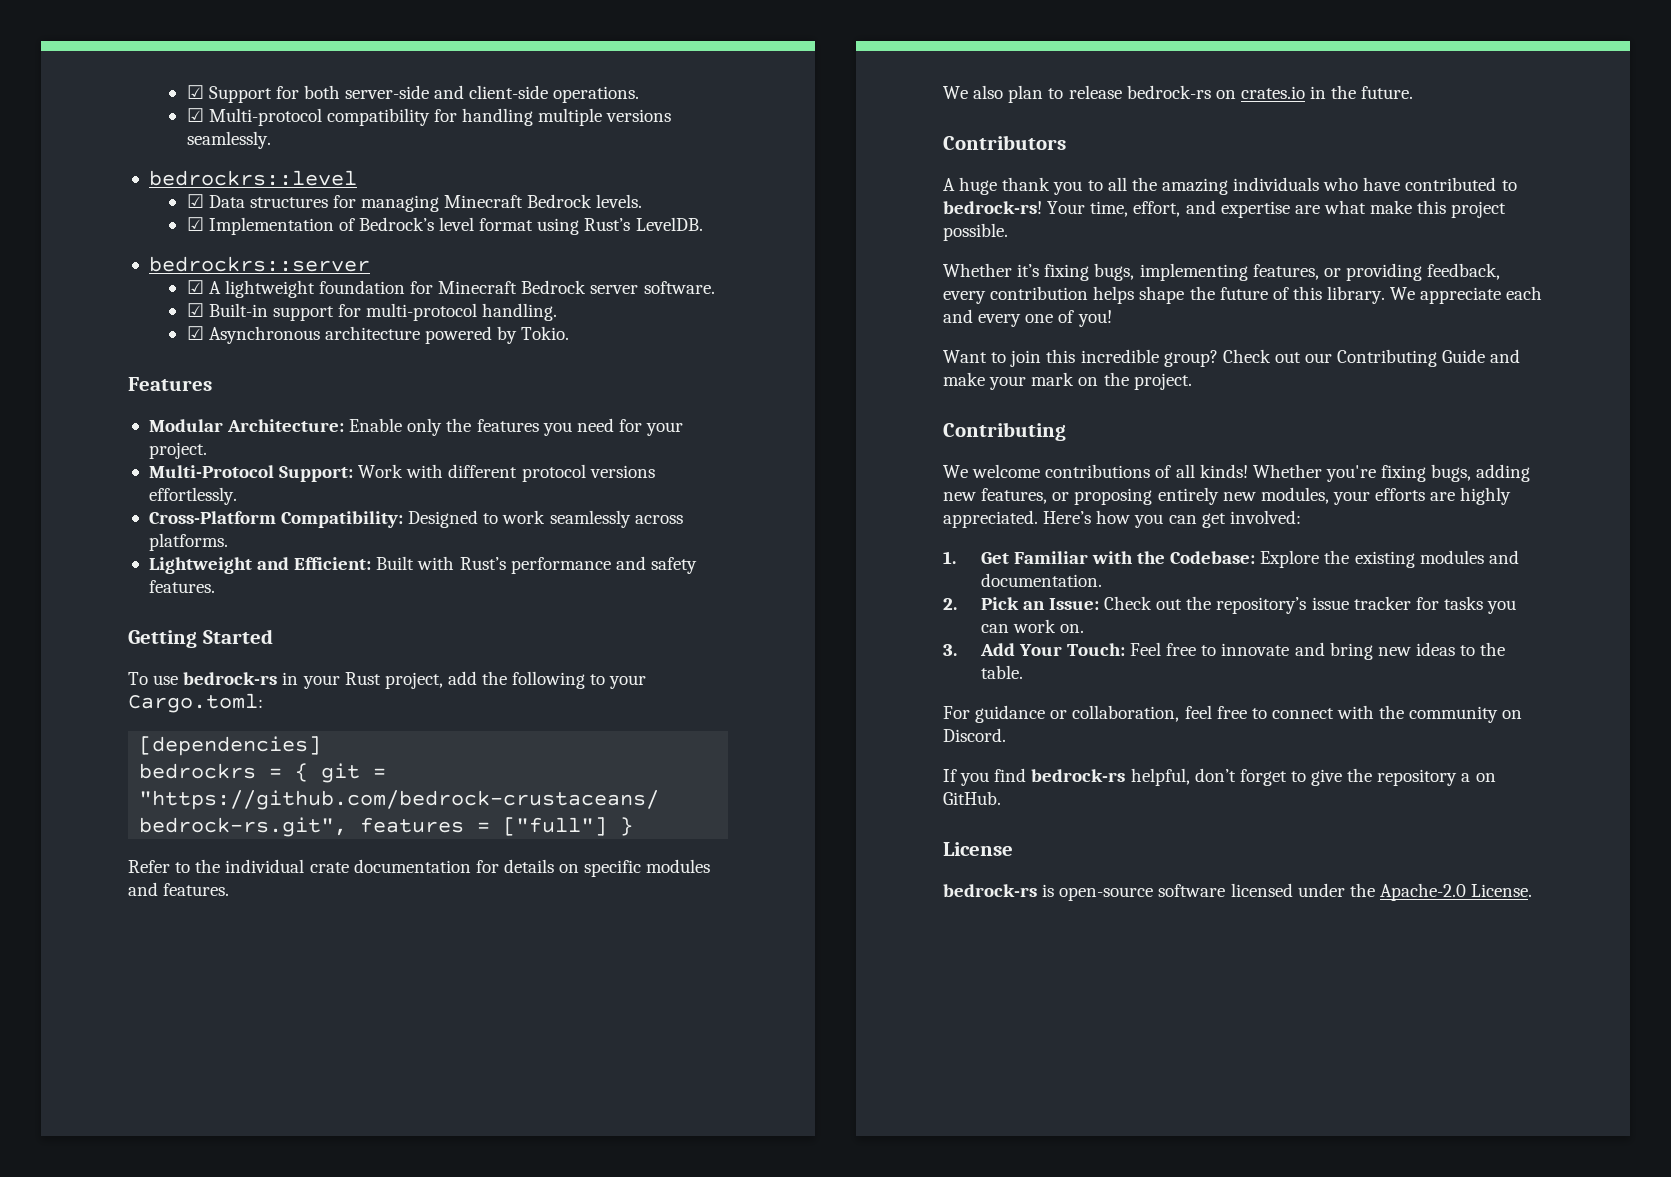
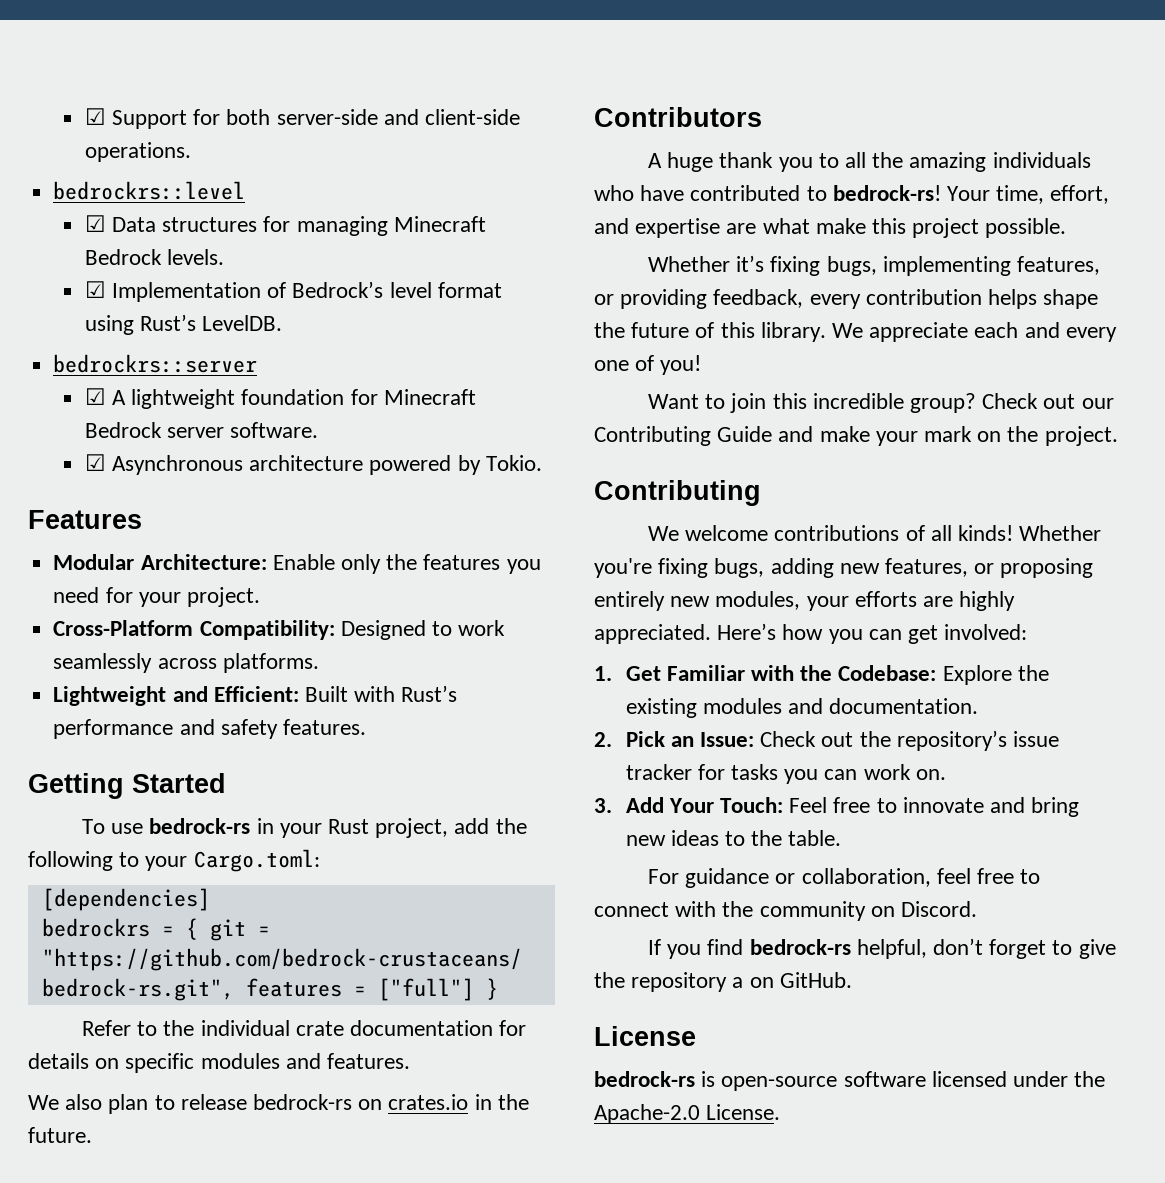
- ☑ Multi-protocol compatibility for handling multiple versions seamlessly.
- ☑ Built-in support for multi-protocol handling.
- Multi-Protocol Support: Work with different protocol versions effortlessly.

